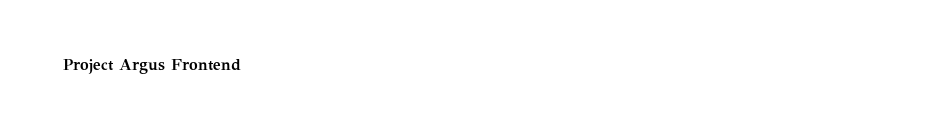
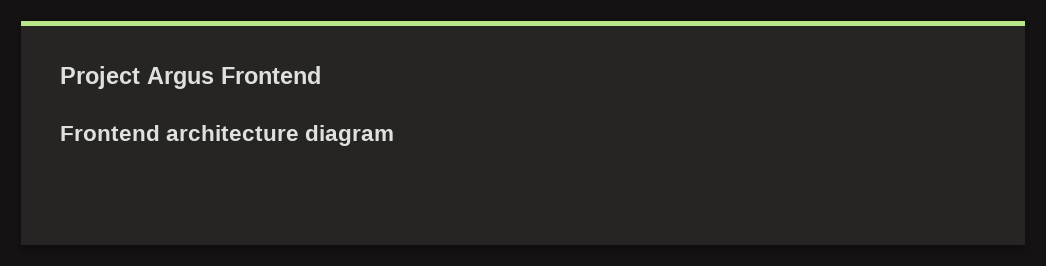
+ Frontend architecture diagram

